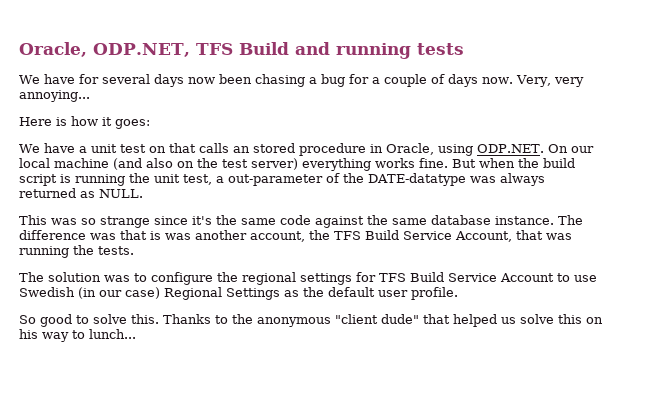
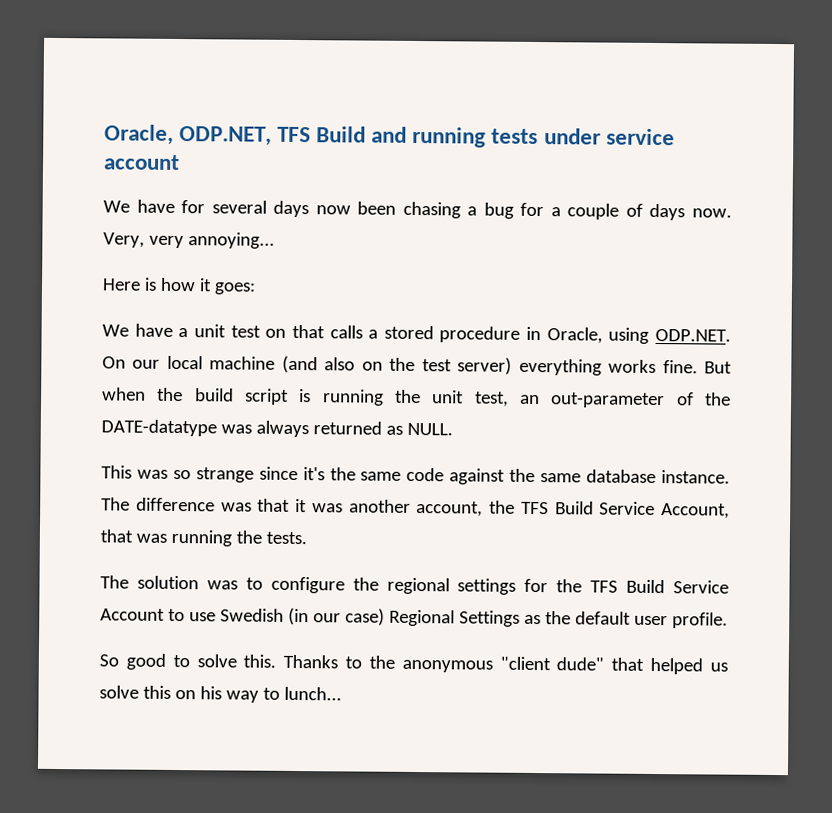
- Oracle, ODP.NET, TFS Build and running tests
+ Oracle, ODP.NET, TFS Build and running tests under service account
- We have a unit test on that calls an stored procedure in Oracle, using ODP.NET. On our local machine (and also on the test server) everything works fine.
+ We have a unit test on that calls a stored procedure in Oracle, using ODP.NET. On our local machine (and also on the test server) everything works fine.
- But when the build script is running the unit test, a out-parameter of the DATE-datatype was always returned as NULL.
+ But when the build script is running the unit test, an out-parameter of the DATE-datatype was always returned as NULL.
- The difference was that is was another account, the TFS Build Service Account, that was running the tests.
+ The difference was that it was another account, the TFS Build Service Account, that was running the tests.
- The solution was to configure the regional settings for TFS Build Service Account to use Swedish (in our case) Regional Settings as the default user profile.
+ The solution was to configure the regional settings for the TFS Build Service Account to use Swedish (in our case) Regional Settings as the default user profile.

